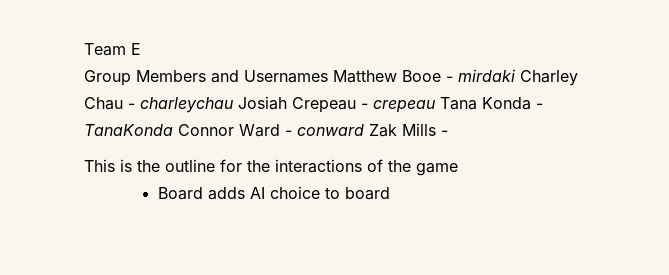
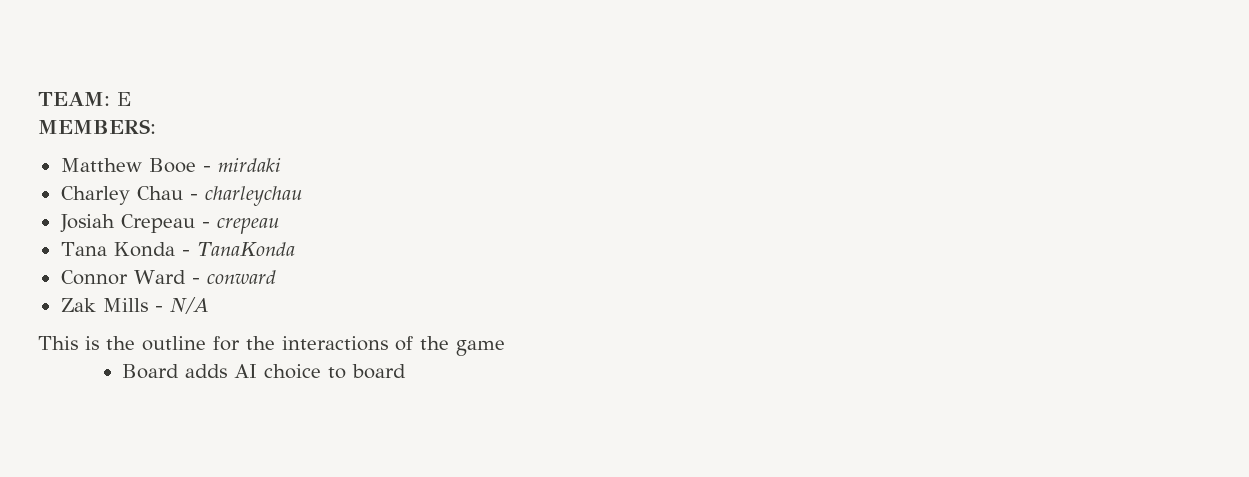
- Team E
+ TEAM: E
- Group Members and Usernames Matthew Booe - mirdaki Charley Chau - charleychau Josiah Crepeau - crepeau Tana Konda - TanaKonda Connor Ward - conward Zak Mills -
+ MEMBERS:
+ Matthew Booe - mirdaki
+ Charley Chau - charleychau
+ Josiah Crepeau - crepeau
+ Tana Konda - TanaKonda
+ Connor Ward - conward
+ Zak Mills - N/A

